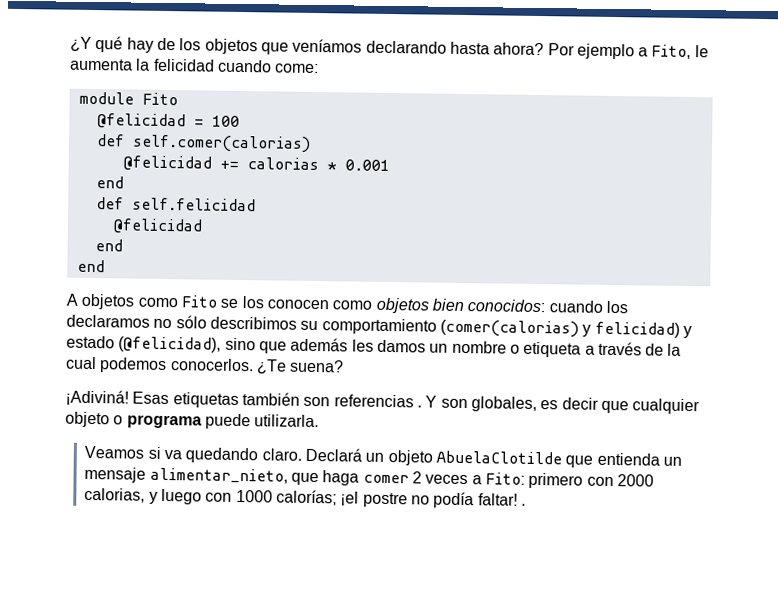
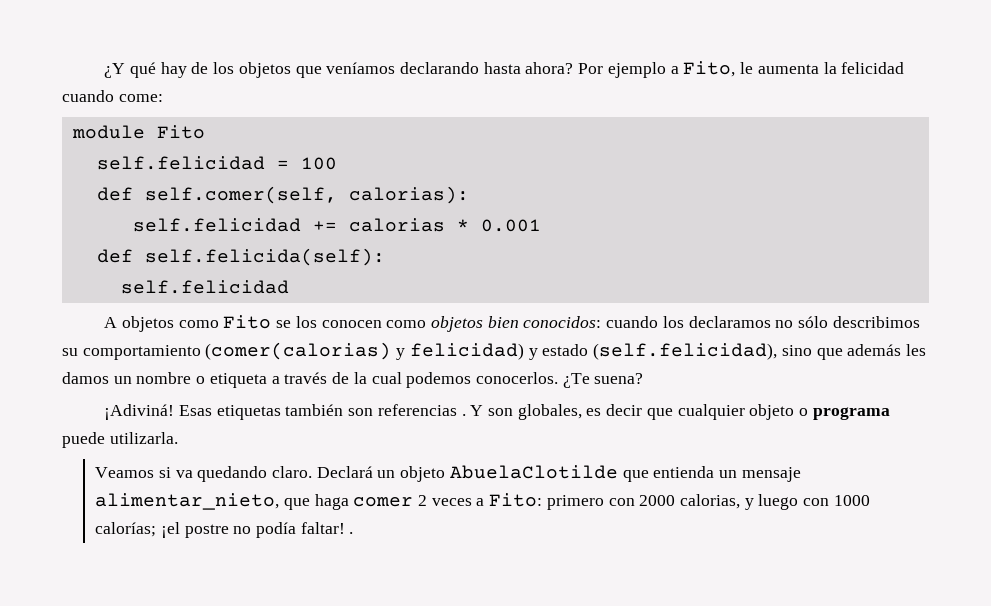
- @felicidad = 100
+ self.felicidad = 100
- def self.comer(calorias)
- @felicidad += calorias * 0.001
- end
- def self.felicidad
- @felicidad
- end
- end
+ def self.comer(self, calorias):
+ self.felicidad += calorias * 0.001
+ def self.felicida(self):
+ self.felicidad
- A objetos como Fito se los conocen como objetos bien conocidos: cuando los declaramos no sólo describimos su comportamiento (comer(calorias) y felicidad) y estado (@felicidad), sino que además les damos un nombre o etiqueta a través de la cual podemos conocerlos.
+ A objetos como Fito se los conocen como objetos bien conocidos: cuando los declaramos no sólo describimos su comportamiento (comer(calorias) y felicidad) y estado (self.felicidad), sino que además les damos un nombre o etiqueta a través de la cual podemos conocerlos.

